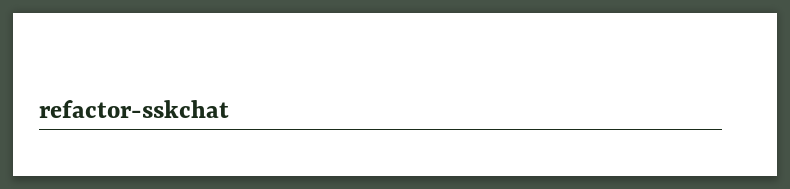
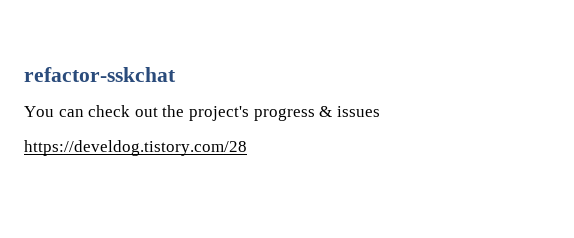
+ You can check out the project's progress & issues
+ https://develdog.tistory.com/28

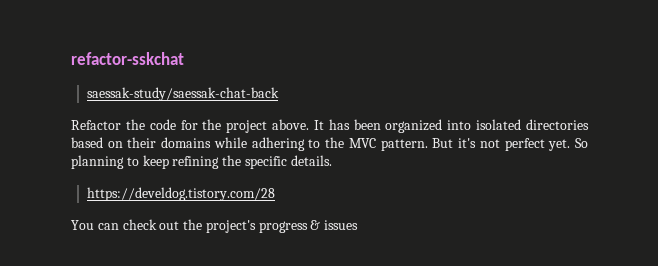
+ saessak-study/saessak-chat-back
+ Refactor the code for the project above. It has been organized into isolated directories based on their domains while adhering to the MVC pattern. But it's not perfect yet. So planning to keep refining the specific details.
+ https://develdog.tistory.com/28
- https://develdog.tistory.com/28

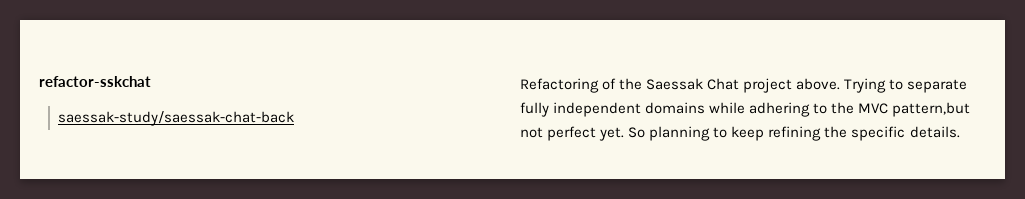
- Refactor the code for the project above. It has been organized into isolated directories based on their domains while adhering to the MVC pattern. But it's not perfect yet.
+ Refactoring of the Saessak Chat project above. Trying to separate fully independent domains while adhering to the MVC pattern,but not perfect yet.
- https://develdog.tistory.com/28
- You can check out the project's progress & issues

